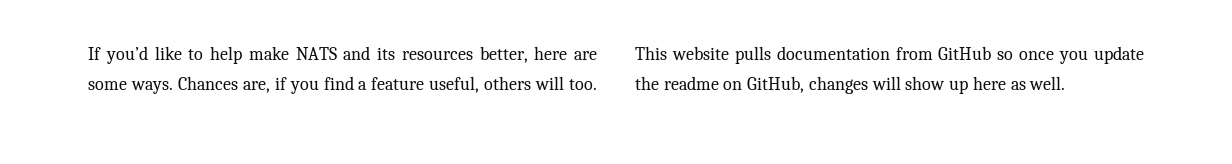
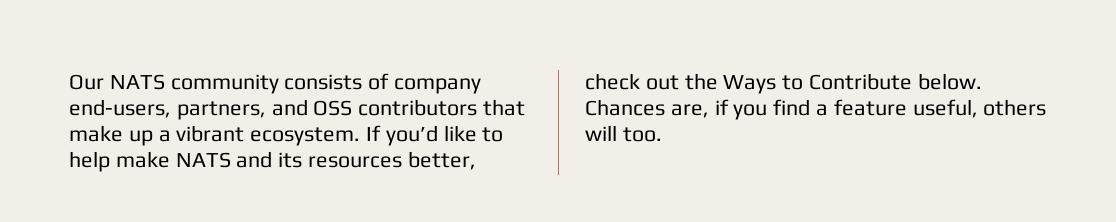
+ Our NATS community consists of company end-users, partners, and OSS contributors that make up a vibrant ecosystem.
- If you’d like to help make NATS and its resources better, here are some ways.
+ If you’d like to help make NATS and its resources better, check out the Ways to Contribute below.
- This website pulls documentation from GitHub so once you update the readme on GitHub, changes will show up here as well.

